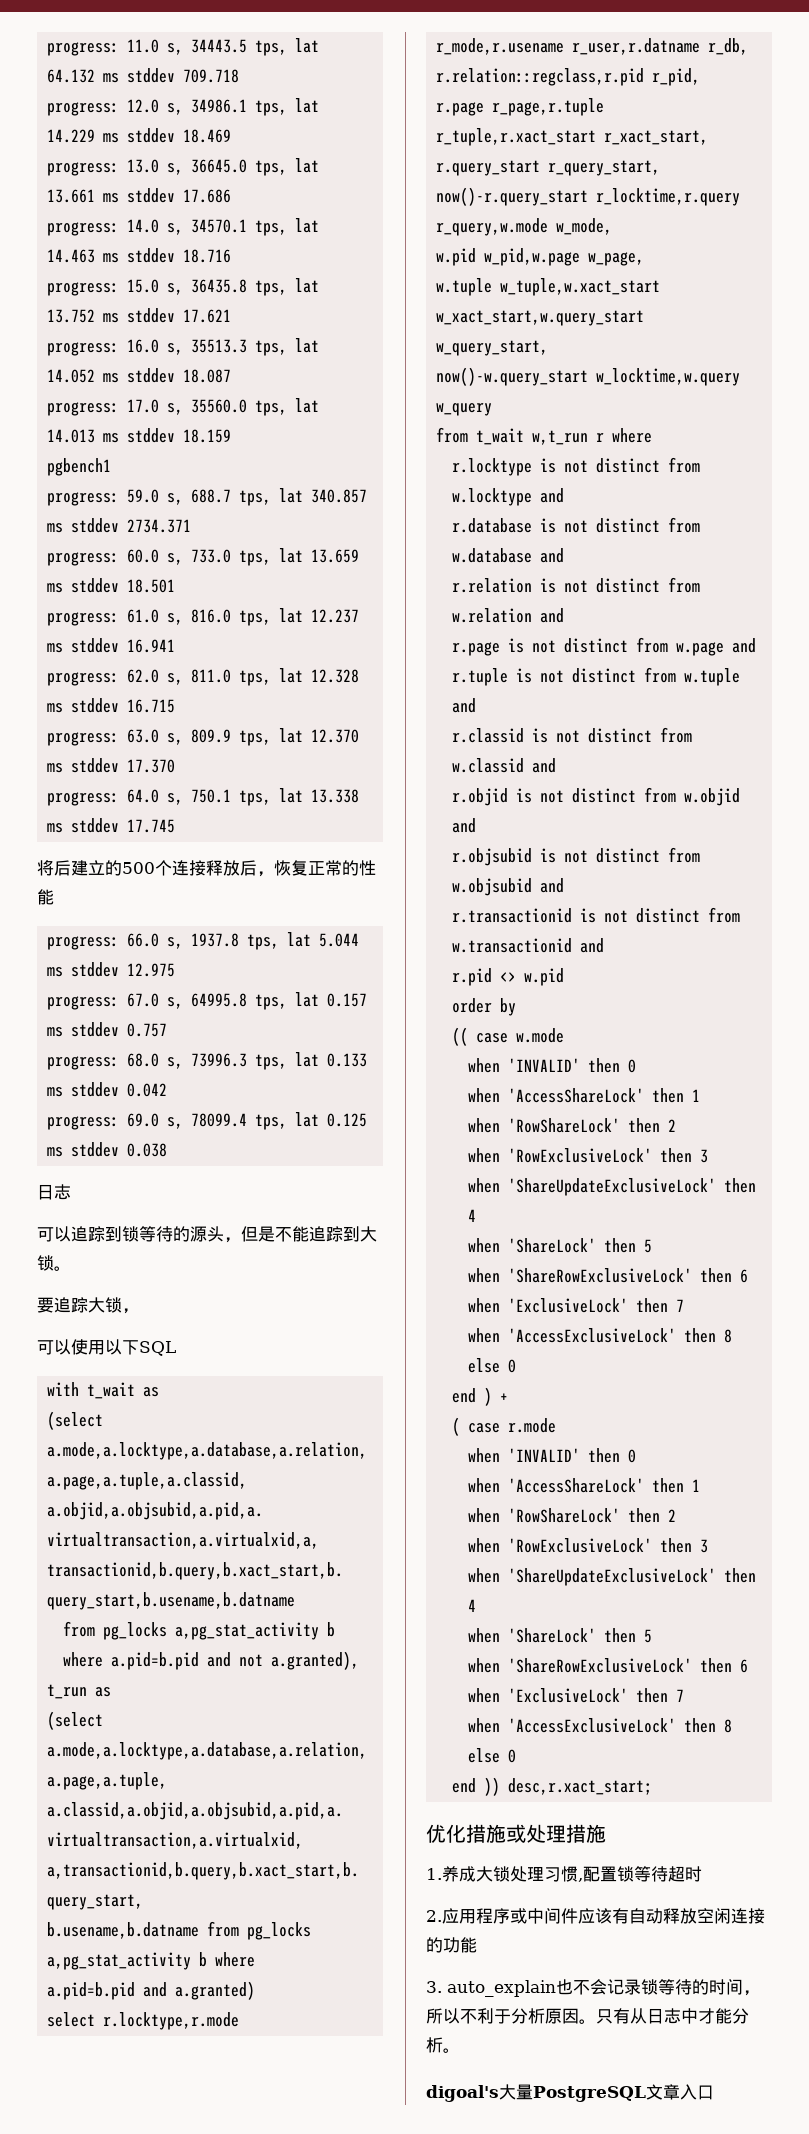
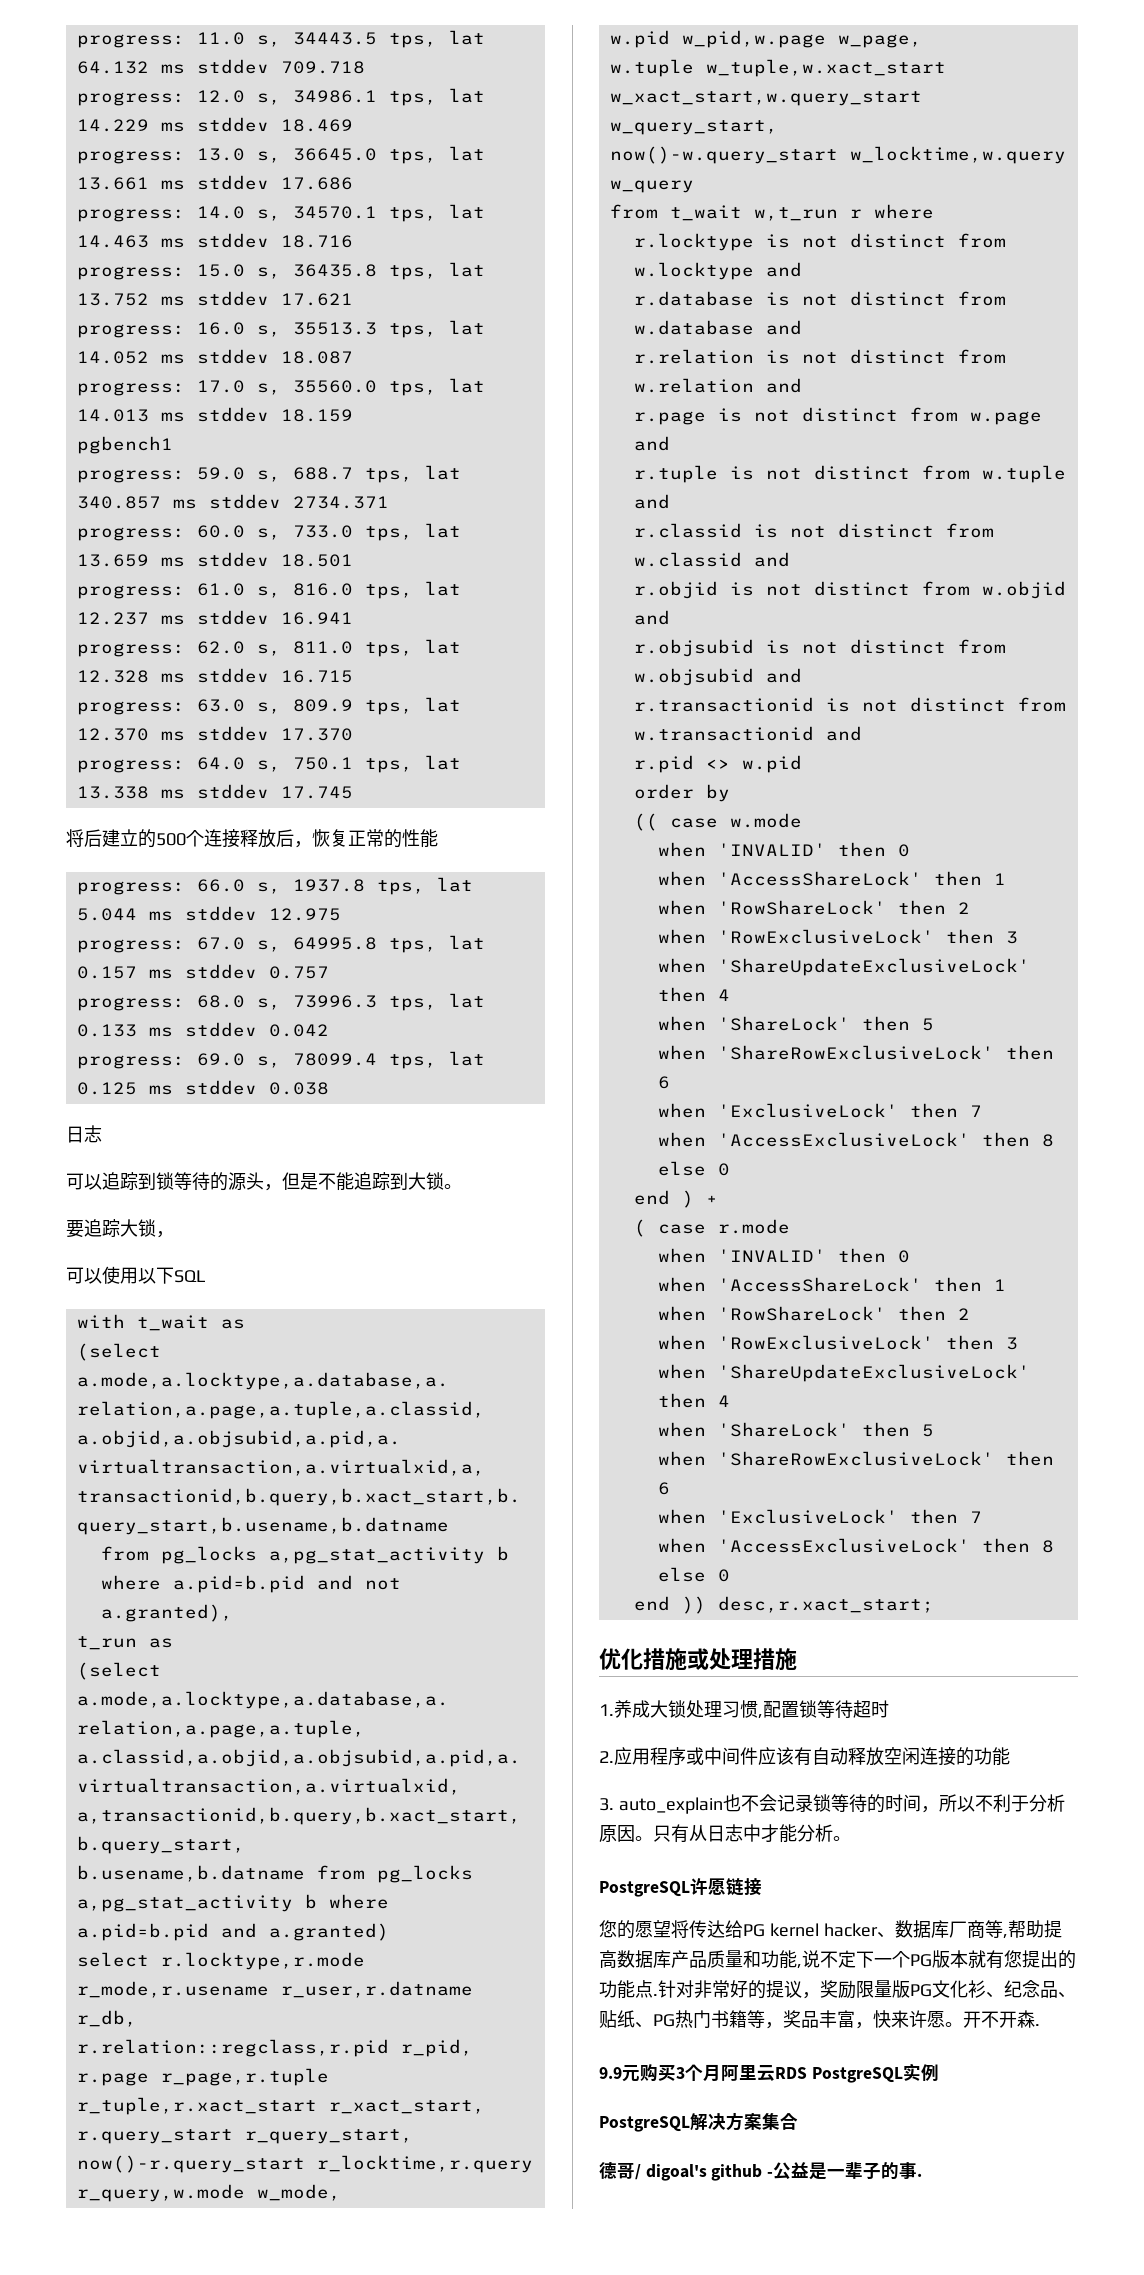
- digoal's大量PostgreSQL文章入口
+ PostgreSQL许愿链接
+ 您的愿望将传达给PG kernel hacker、数据库厂商等,帮助提高数据库产品质量和功能,说不定下一个PG版本就有您提出的功能点.针对非常好的提议，奖励限量版PG文化衫、纪念品、贴纸、PG热门书籍等，奖品丰富，快来许愿。开不开森.
+ 9.9元购买3个月阿里云RDS PostgreSQL实例
+ PostgreSQL解决方案集合
+ 德哥/ digoal's github -公益是一辈子的事.

